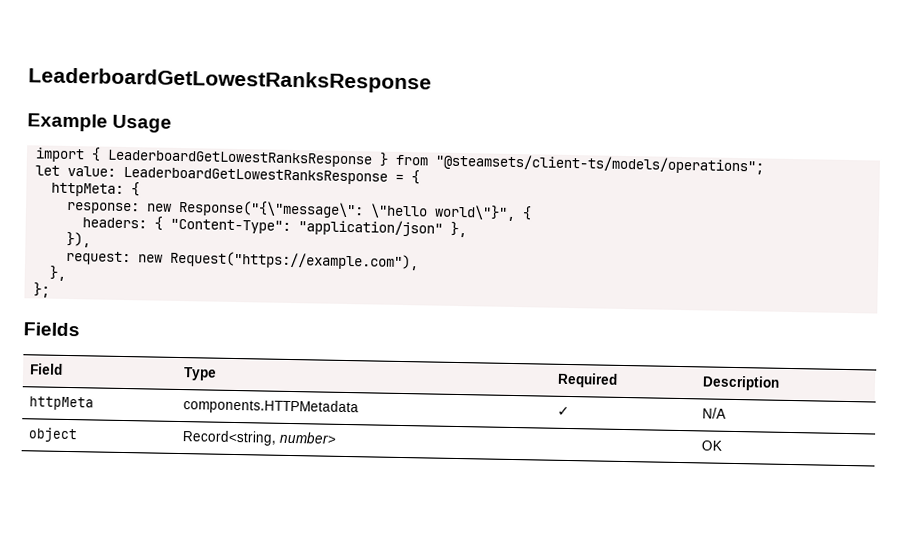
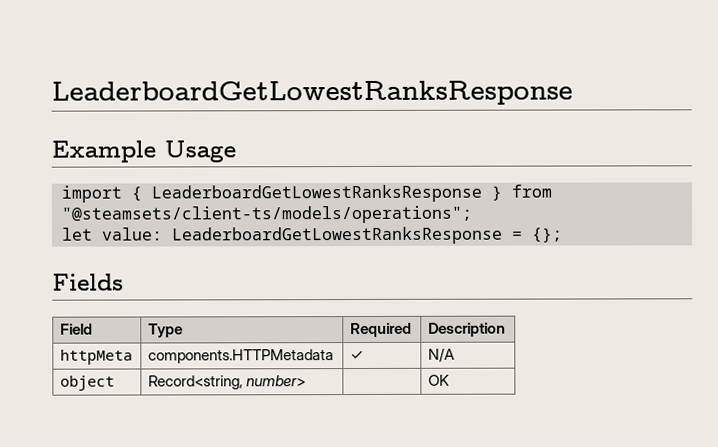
- let value: LeaderboardGetLowestRanksResponse = {
- httpMeta: {
- response: new Response("{\"message\": \"hello world\"}", {
- headers: { "Content-Type": "application/json" },
- }),
- request: new Request("https://example.com"),
- },
- };
+ let value: LeaderboardGetLowestRanksResponse = {};

